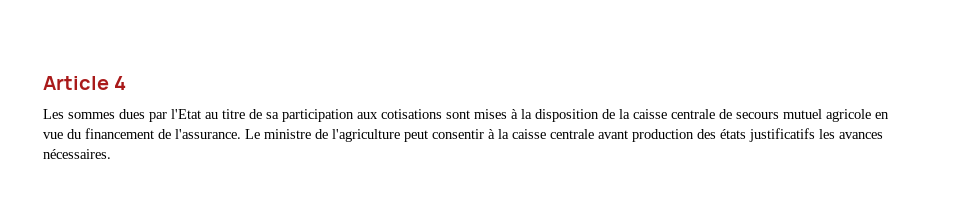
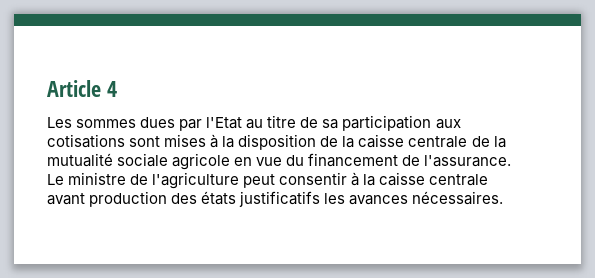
- Les sommes dues par l'Etat au titre de sa participation aux cotisations sont mises à la disposition de la caisse centrale de secours mutuel agricole en vue du financement de l'assurance.
+ Les sommes dues par l'Etat au titre de sa participation aux cotisations sont mises à la disposition de la caisse centrale de la mutualité sociale agricole en vue du financement de l'assurance.

